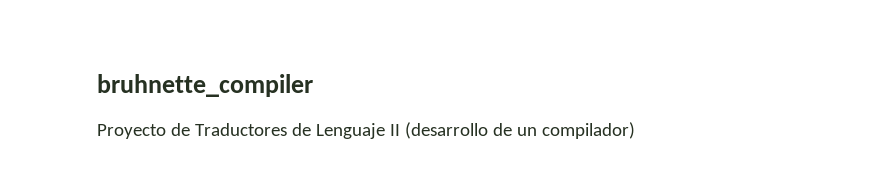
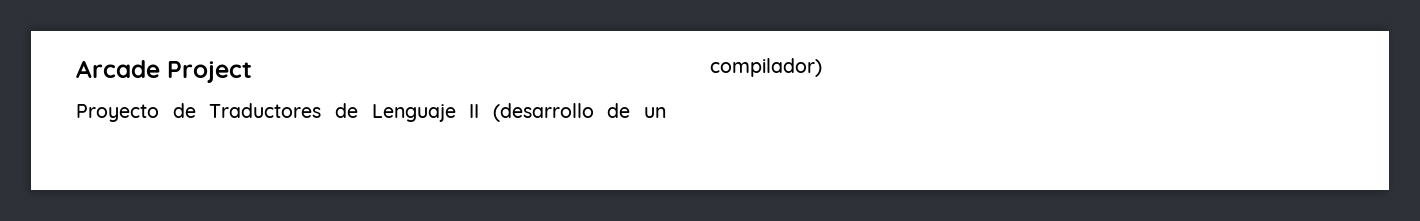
- bruhnette_compiler
+ Arcade Project

